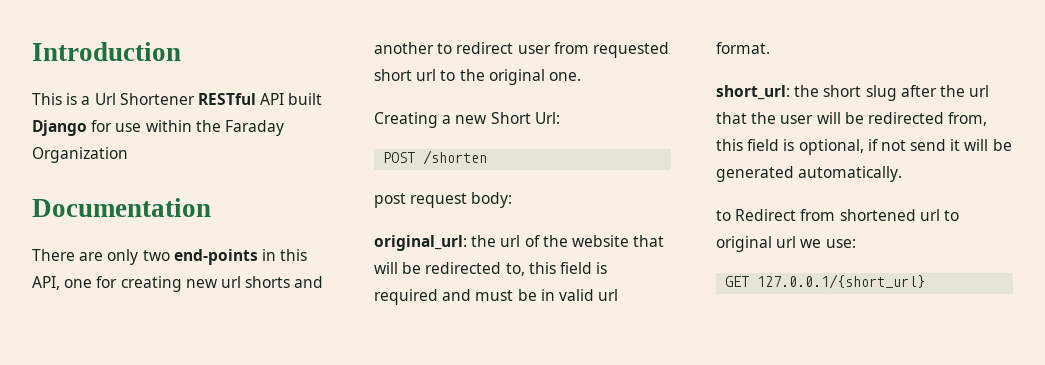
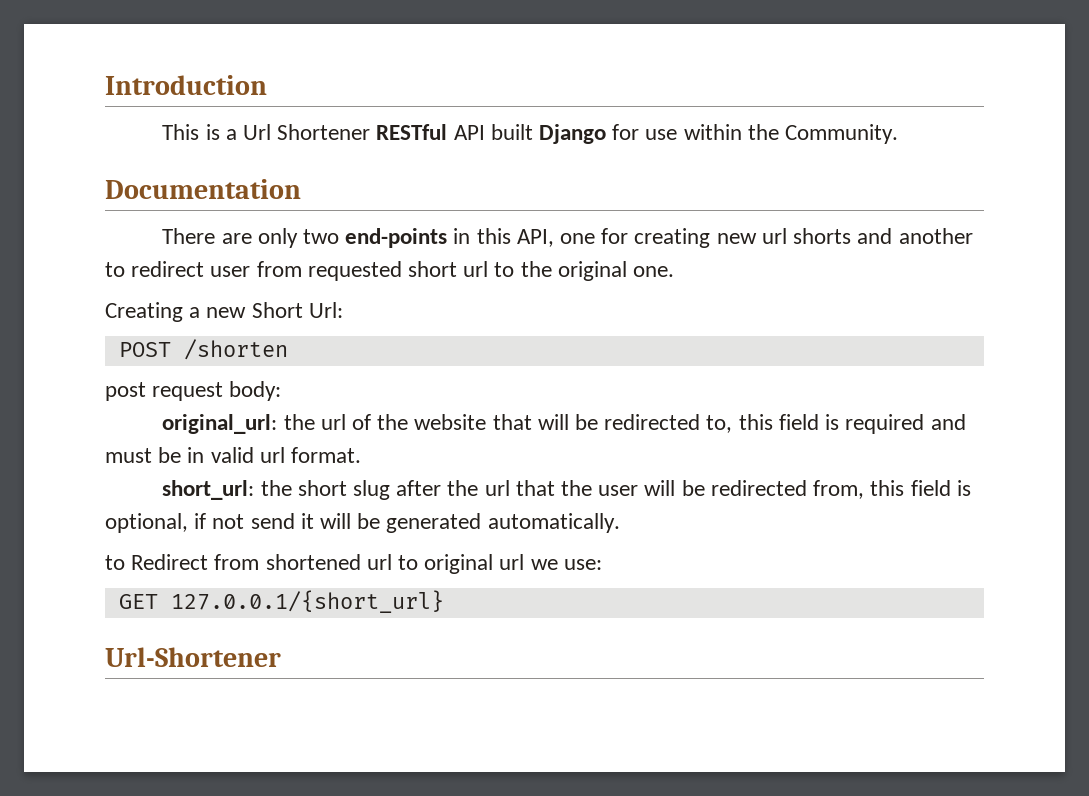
- This is a Url Shortener RESTful API built Django for use within the Faraday Organization
+ This is a Url Shortener RESTful API built Django for use within the Community.
+ Url-Shortener

